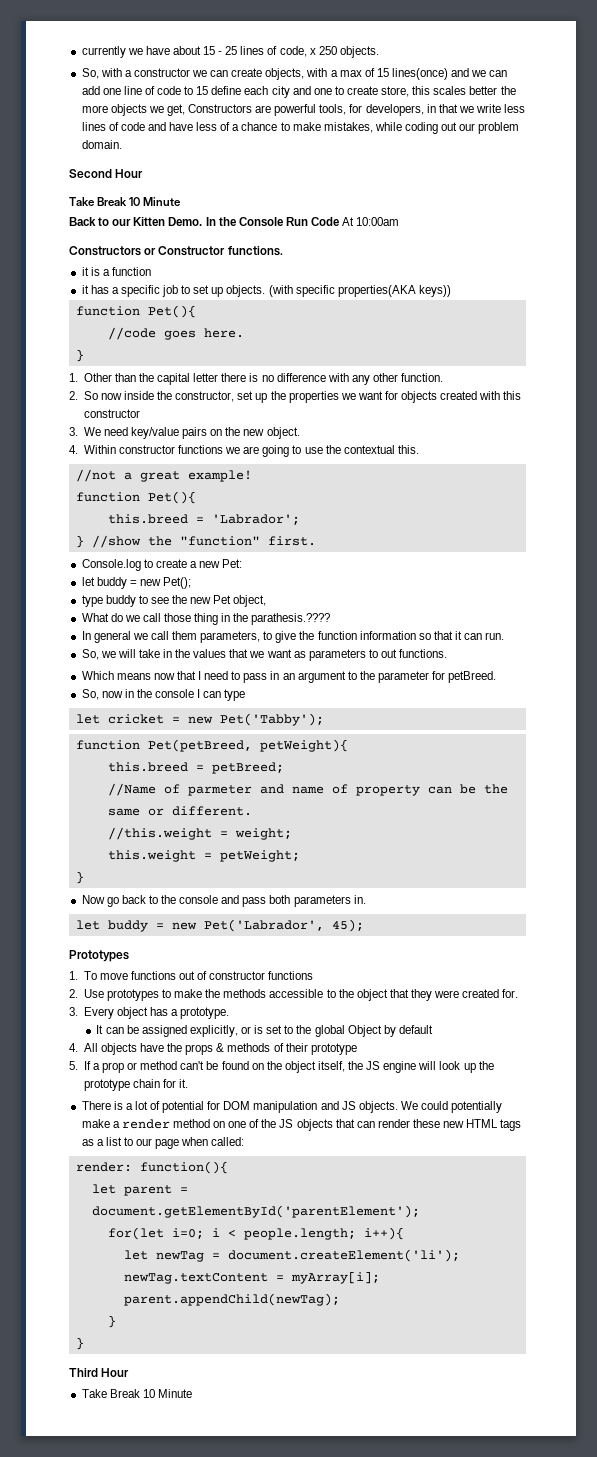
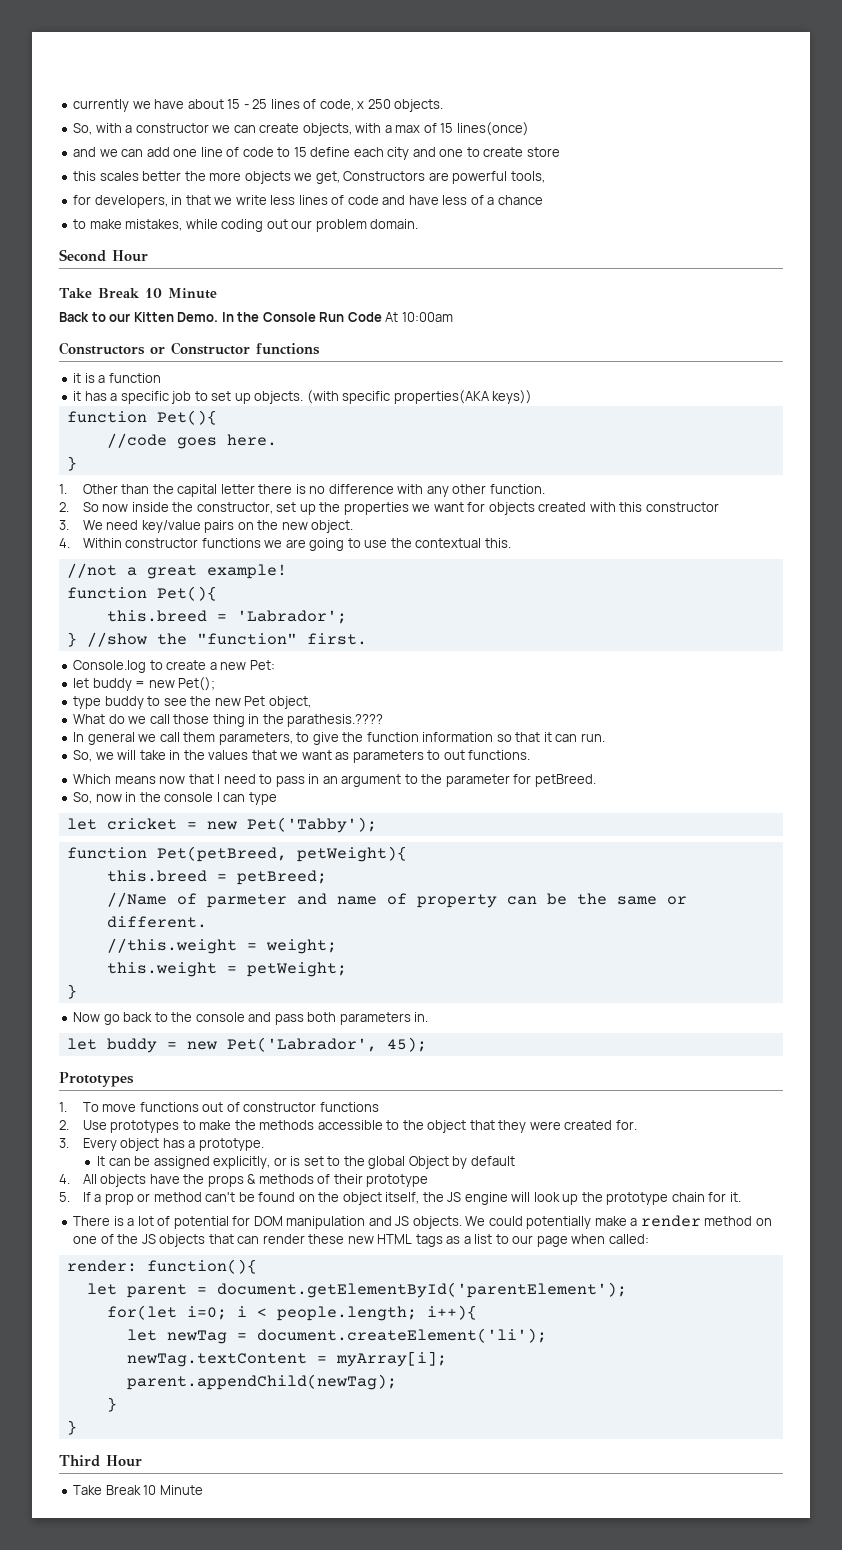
- So, with a constructor we can create objects, with a max of 15 lines(once) and we can add one line of code to 15 define each city and one to create store, this scales better the more objects we get, Constructors are powerful tools, for developers, in that we write less lines of code and have less of a chance to make mistakes, while coding out our problem domain.
+ So, with a constructor we can create objects, with a max of 15 lines(once)
+ and we can add one line of code to 15 define each city and one to create store
+ this scales better the more objects we get, Constructors are powerful tools,
+ for developers, in that we write less lines of code and have less of a chance
+ to make mistakes, while coding out our problem domain.
- Constructors or Constructor functions.
+ Constructors or Constructor functions

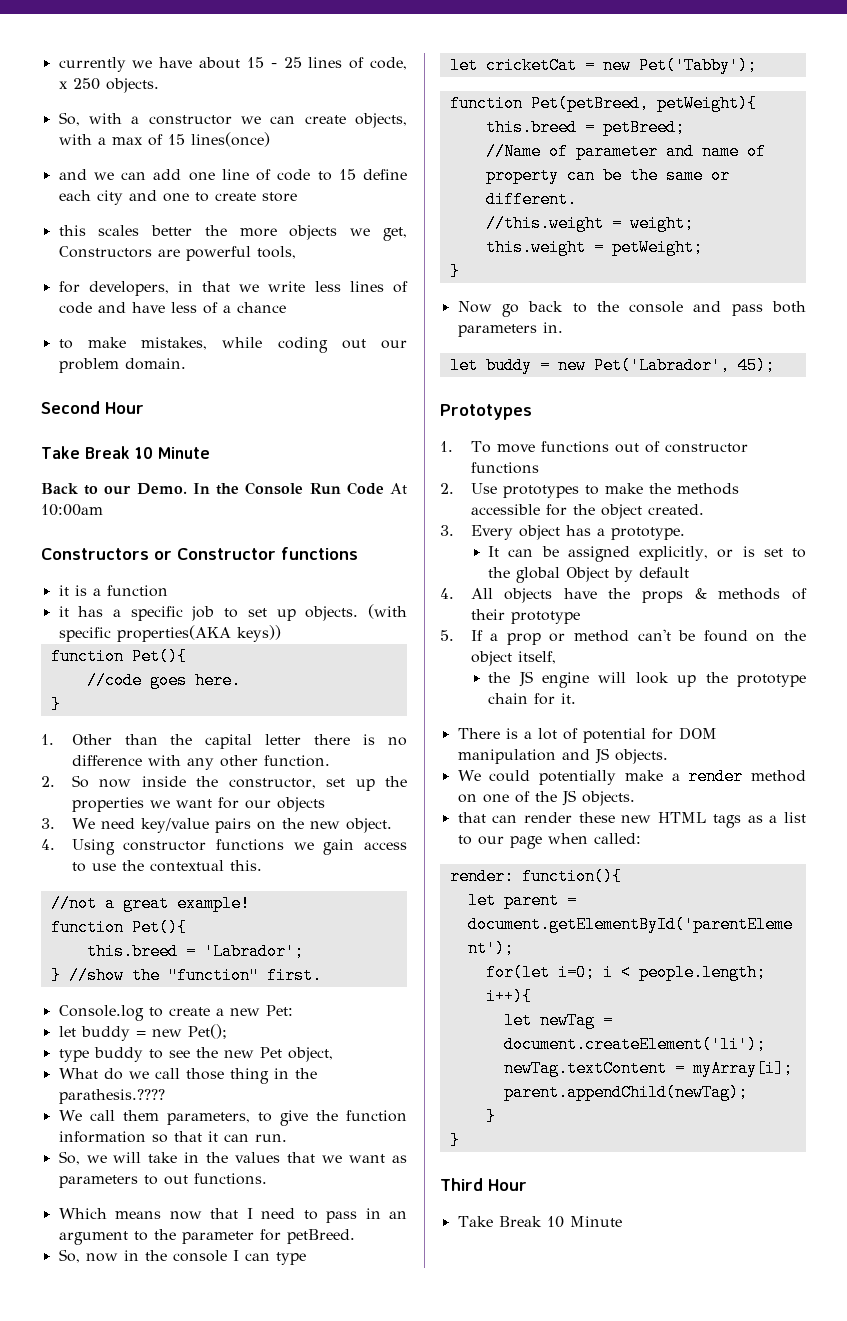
- Back to our Kitten Demo.
+ Back to our Demo.
- 2. So now inside the constructor, set up the properties we want for objects created with this constructor
+ 2. So now inside the constructor, set up the properties we want for our objects
- 4. Within constructor functions we are going to use the contextual this.
+ 4. Using constructor functions we gain access to use the contextual this.
- In general we call them parameters, to give the function information so that it can run.
+ We call them parameters, to give the function information so that it can run.
- let cricket = new Pet('Tabby');
+ let cricketCat = new Pet('Tabby');
- //Name of parmeter and name of property can be the same or different.
+ //Name of parameter and name of property can be the same or different.
- 2. Use prototypes to make the methods accessible to the object that they were created for.
+ 2. Use prototypes to make the methods accessible for the object created.
- 5. If a prop or method can't be found on the object itself, the JS engine will look up the prototype chain for it.
+ 5. If a prop or method can't be found on the object itself,
+ the JS engine will look up the prototype chain for it.
- There is a lot of potential for DOM manipulation and JS objects. We could potentially make a render method on one of the JS objects that can render these new HTML tags as a list to our page when called:
+ There is a lot of potential for DOM manipulation and JS objects.
+ We could potentially make a render method on one of the JS objects.
+ that can render these new HTML tags as a list to our page when called:

